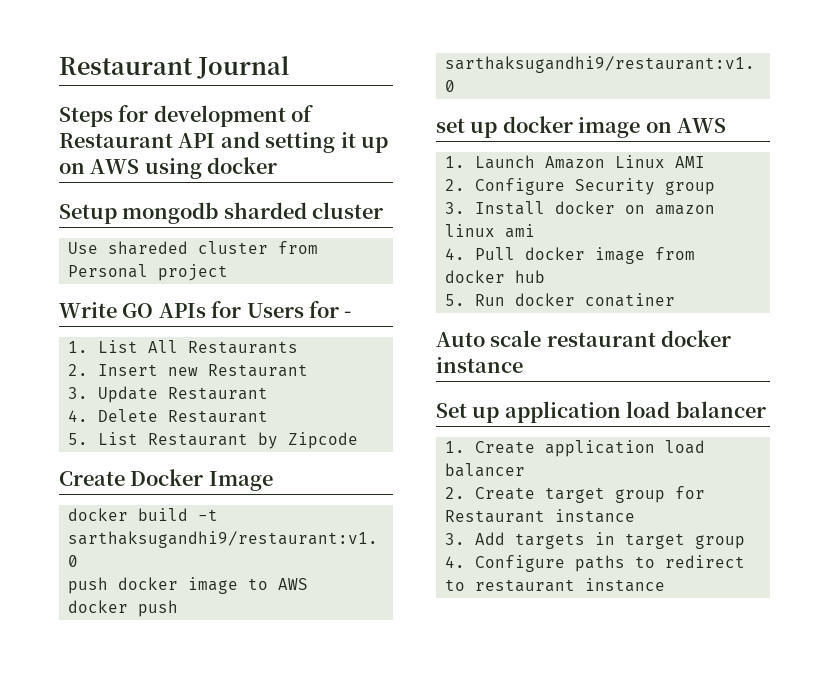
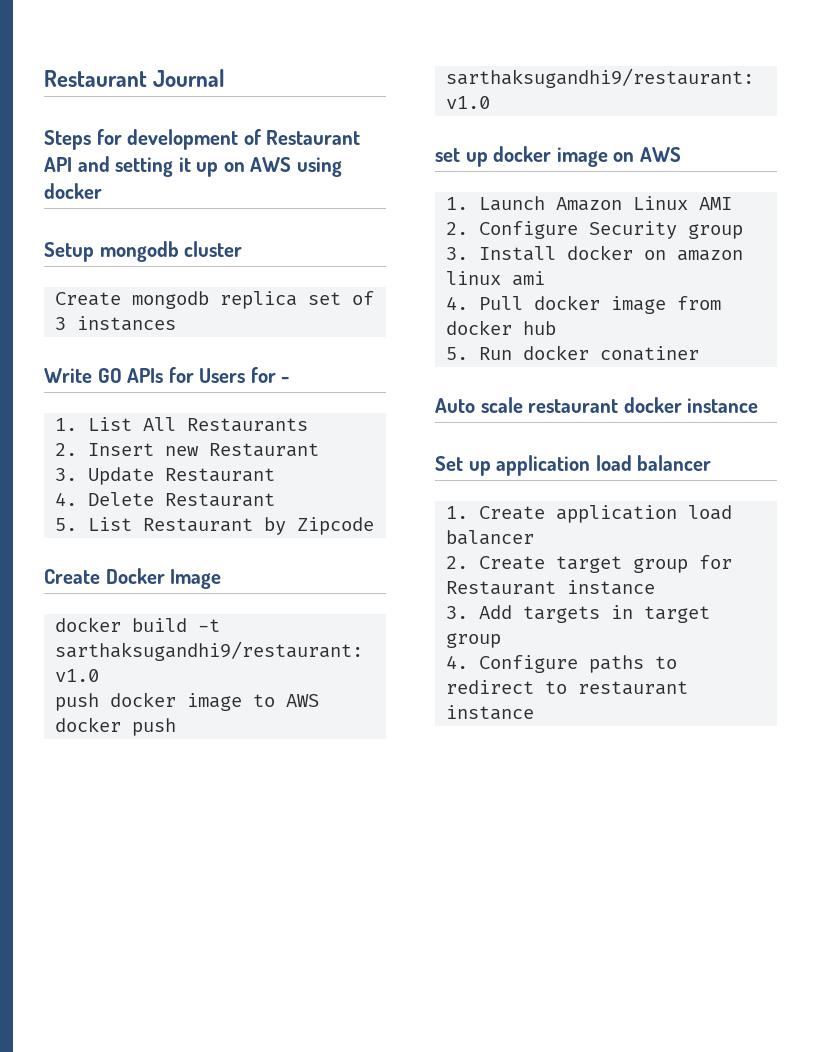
- Setup mongodb sharded cluster
+ Setup mongodb cluster
- Use shareded cluster from Personal project
+ Create mongodb replica set of 3 instances

